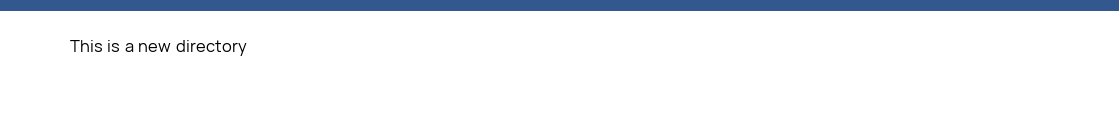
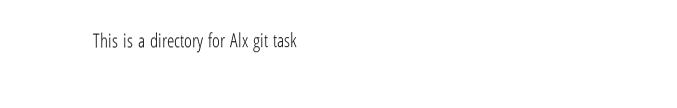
- This is a new directory
+ This is a directory for Alx git task

